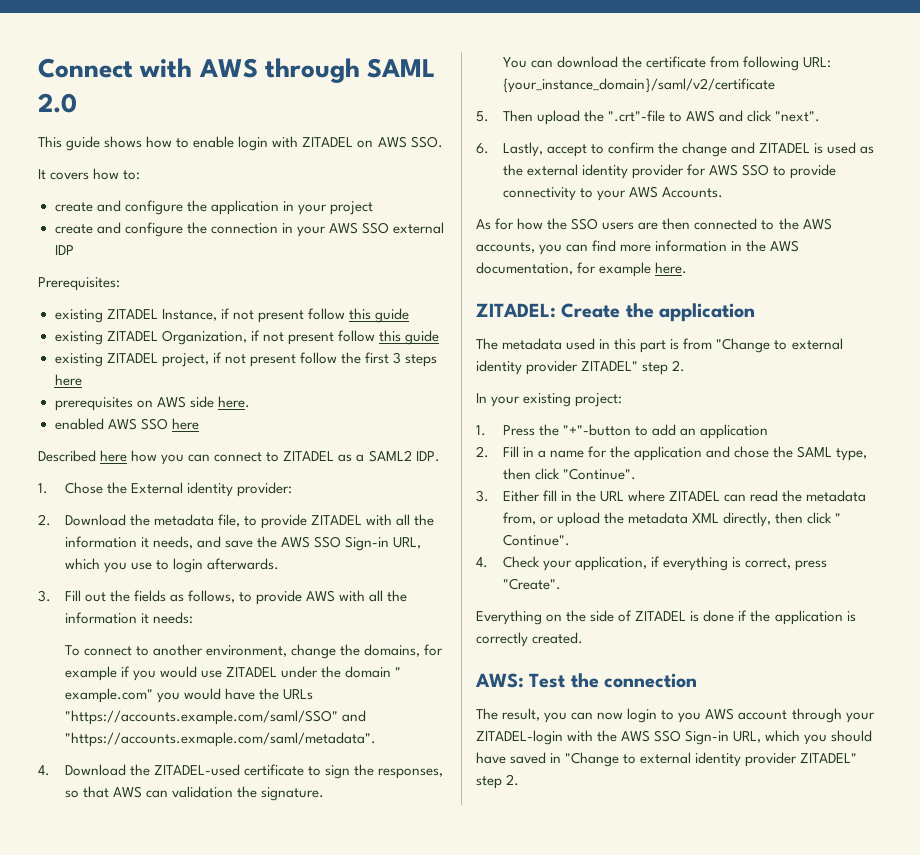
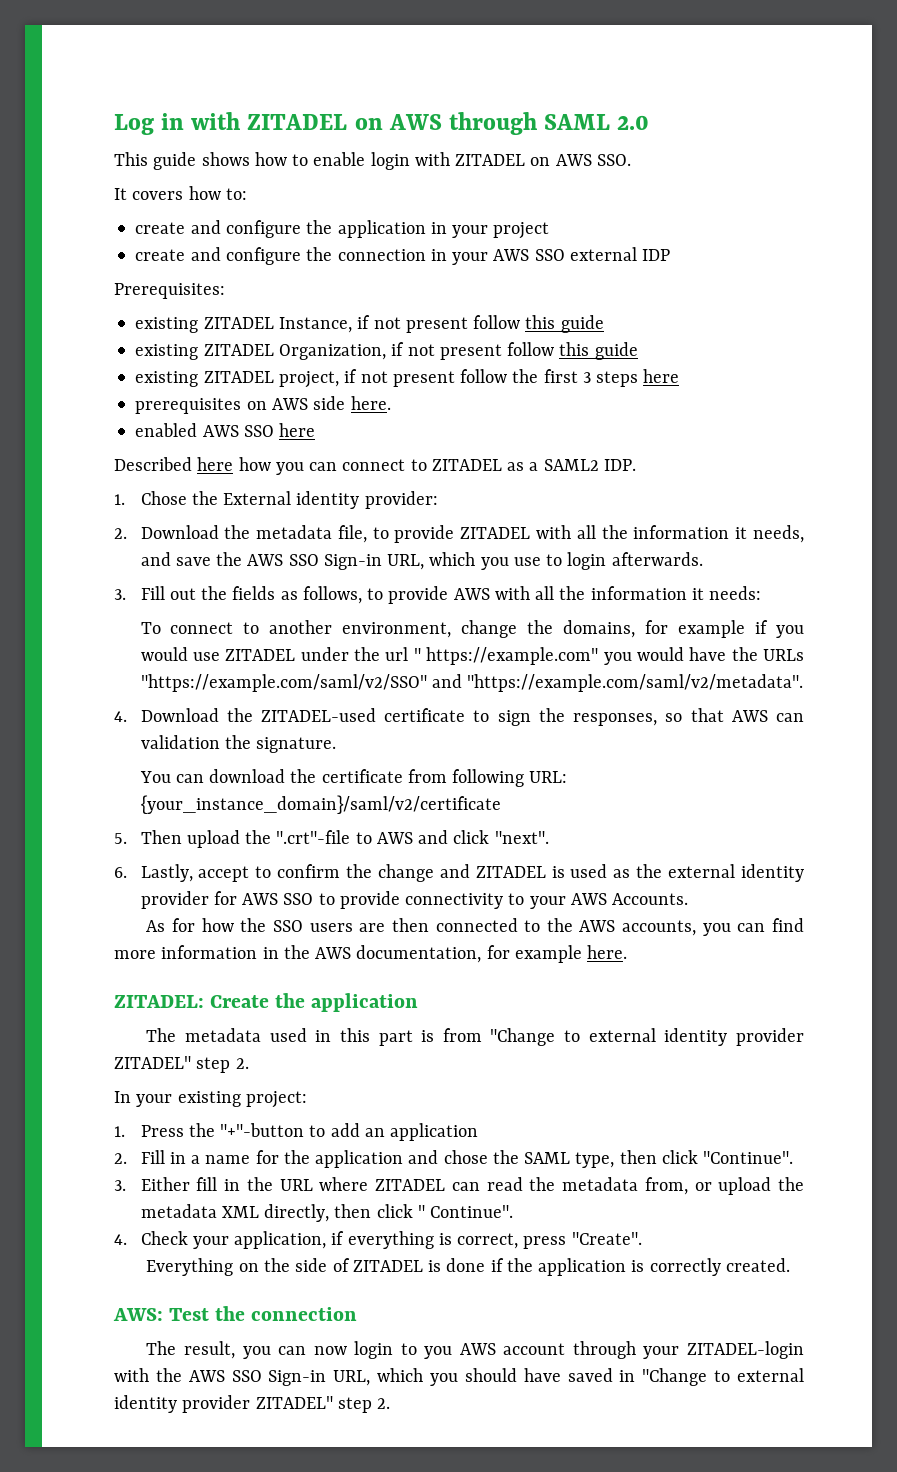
- Connect with AWS through SAML 2.0
+ Log in with ZITADEL on AWS through SAML 2.0
- To connect to another environment, change the domains, for example if you would use ZITADEL under the domain " example.com" you would have the URLs "https://accounts.example.com/saml/SSO" and "https://accounts.exmaple.com/saml/metadata".
+ To connect to another environment, change the domains, for example if you would use ZITADEL under the url " https://example.com" you would have the URLs "https://example.com/saml/v2/SSO" and "https://example.com/saml/v2/metadata".

